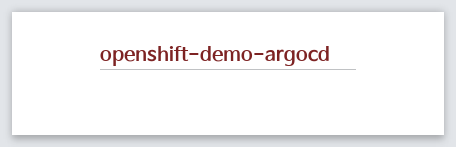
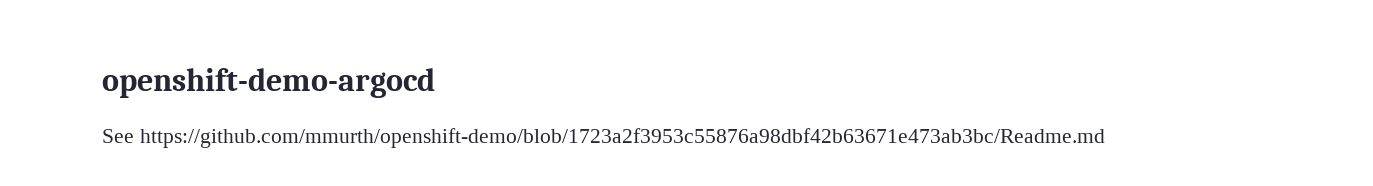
+ See https://github.com/mmurth/openshift-demo/blob/1723a2f3953c55876a98dbf42b63671e473ab3bc/Readme.md

